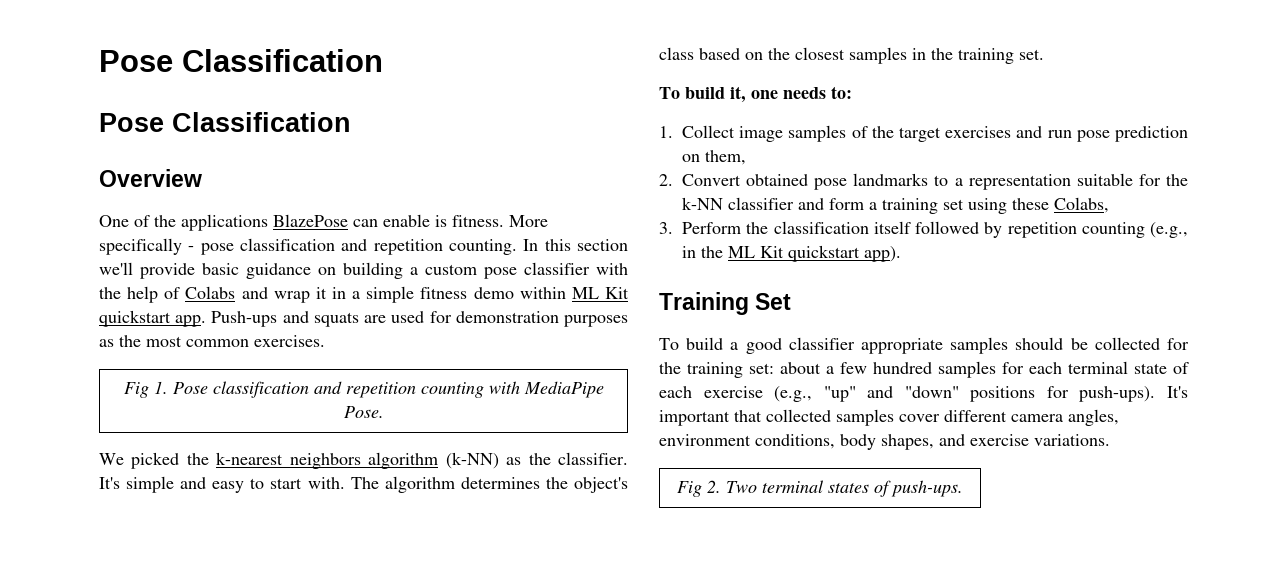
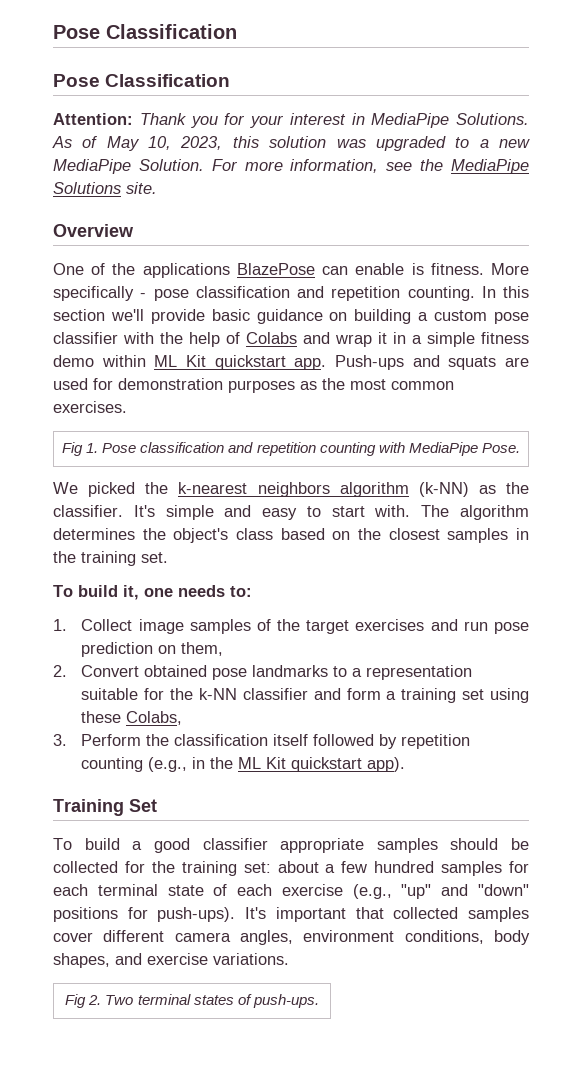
+ Attention: Thank you for your interest in MediaPipe Solutions. As of May 10, 2023, this solution was upgraded to a new MediaPipe Solution. For more information, see the MediaPipe Solutions site.

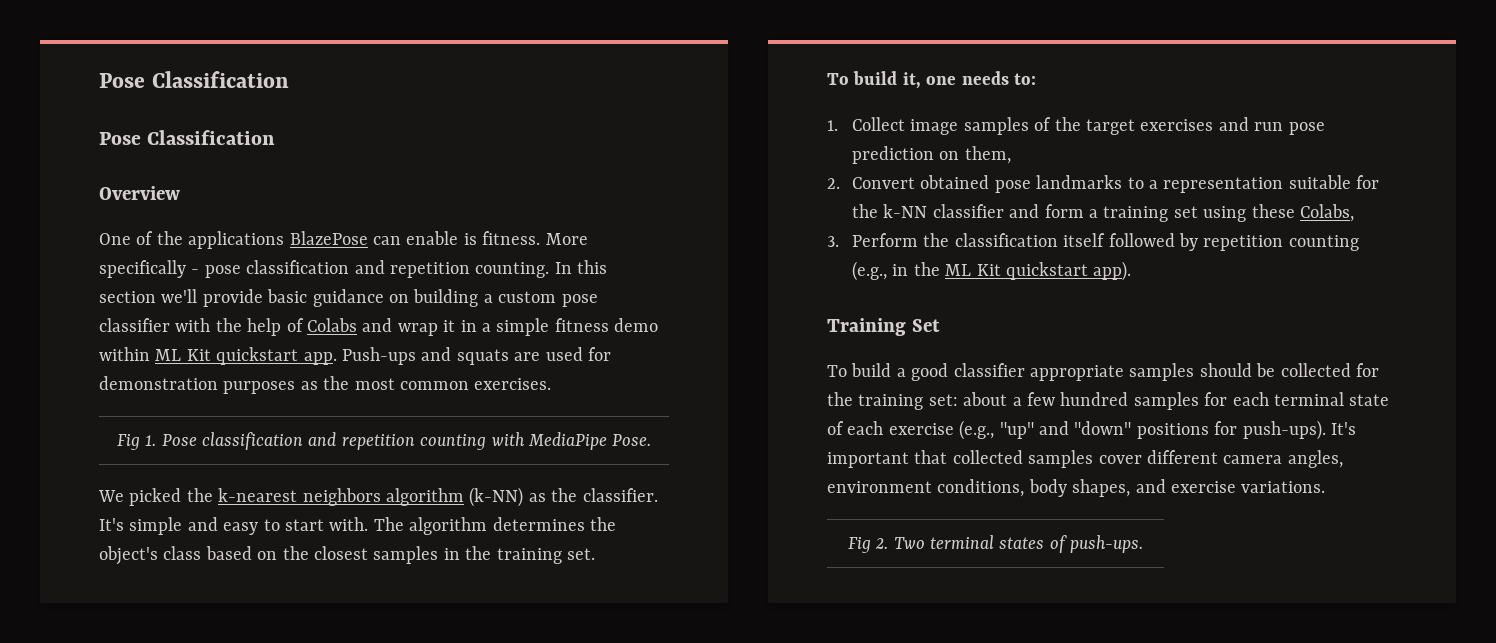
- Attention: Thank you for your interest in MediaPipe Solutions. As of May 10, 2023, this solution was upgraded to a new MediaPipe Solution. For more information, see the MediaPipe Solutions site.

